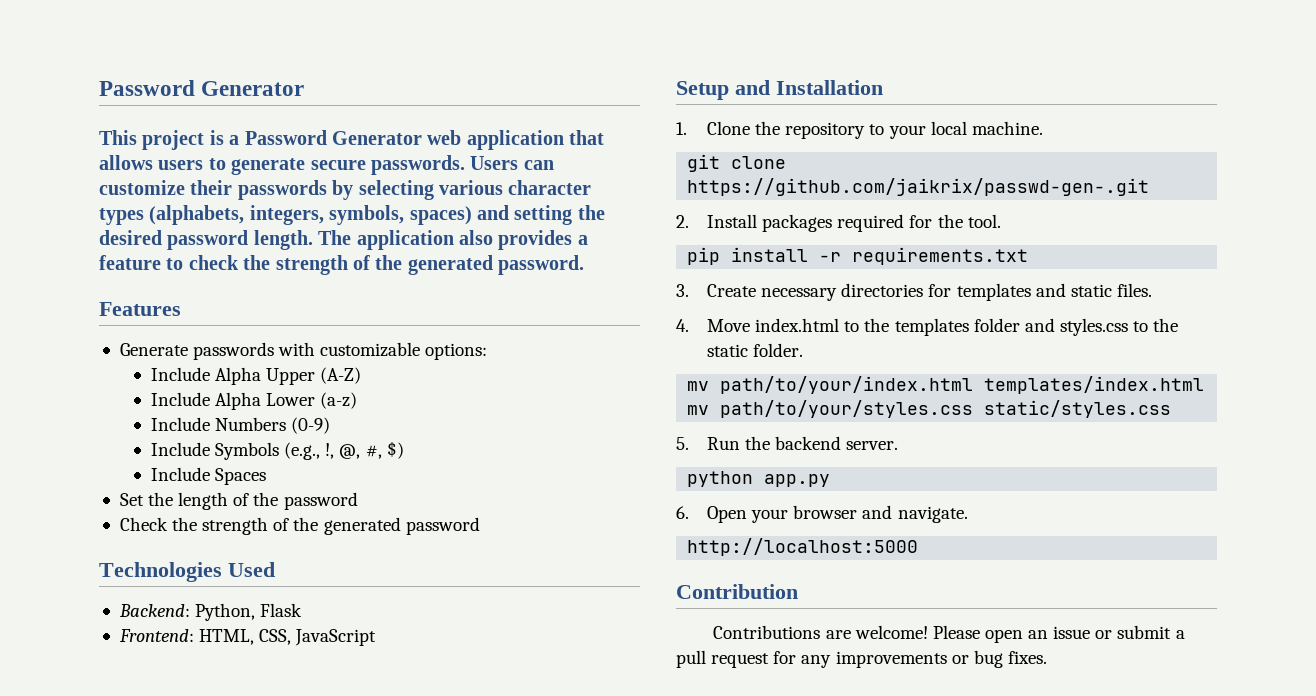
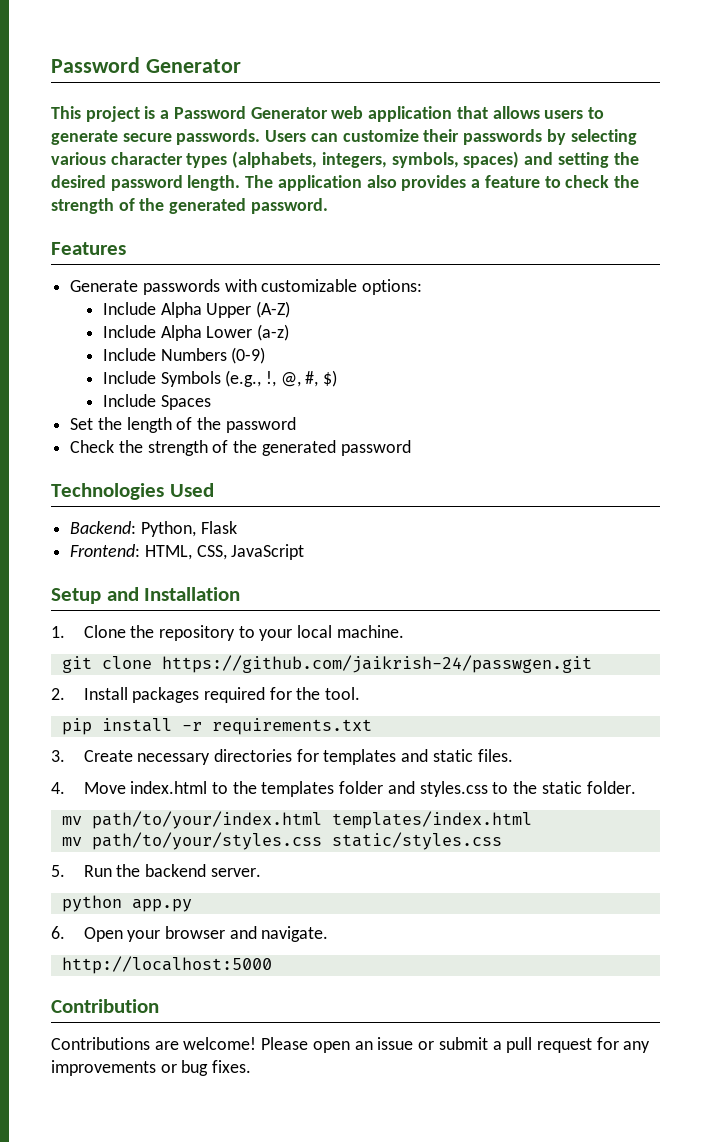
- git clone https://github.com/jaikrix/passwd-gen-.git
+ git clone https://github.com/jaikrish-24/passwgen.git

